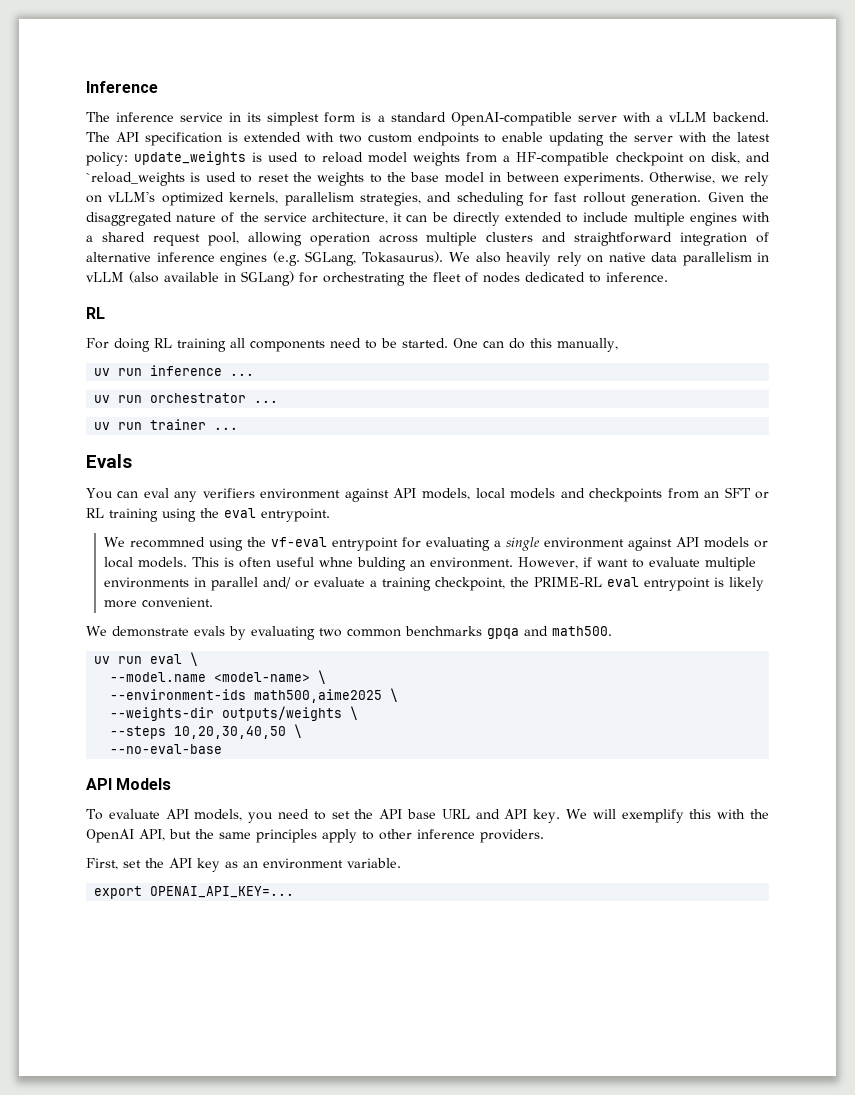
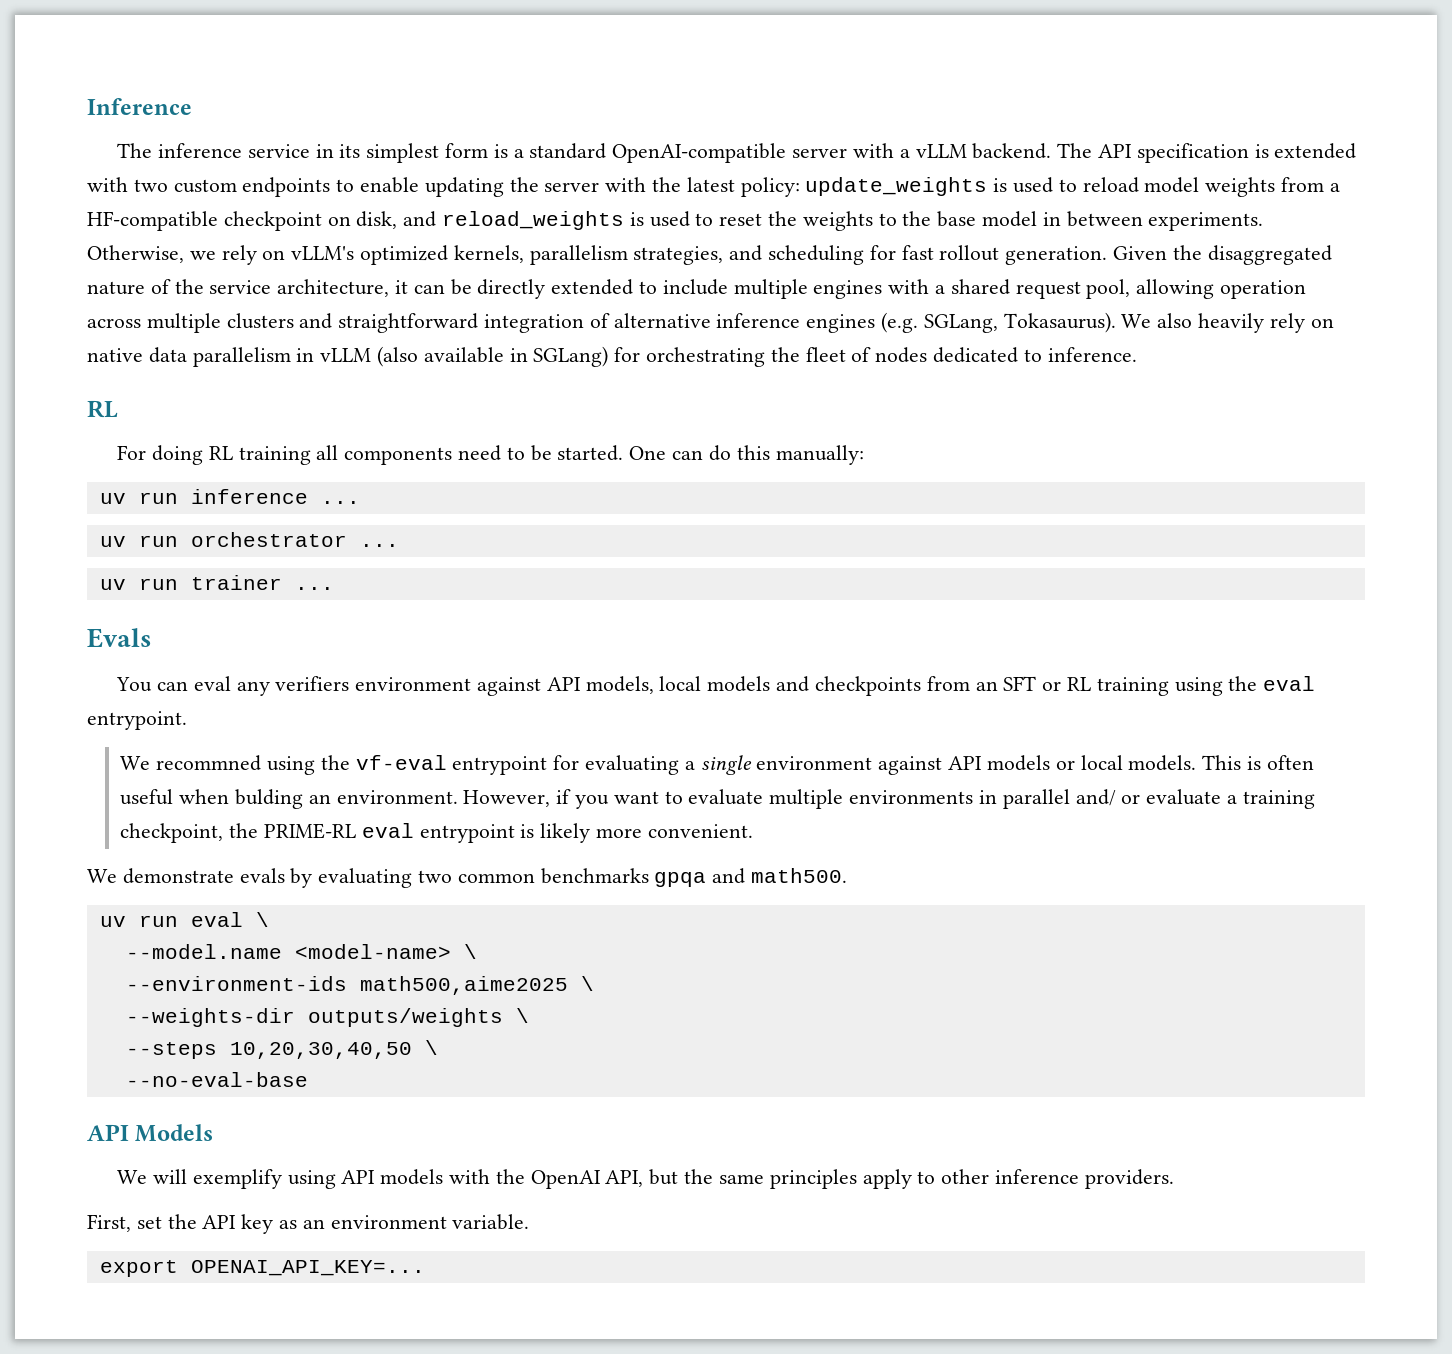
- The API specification is extended with two custom endpoints to enable updating the server with the latest policy: update_weights is used to reload model weights from a HF-compatible checkpoint on disk, and `reload_weights is used to reset the weights to the base model in between experiments.
+ The API specification is extended with two custom endpoints to enable updating the server with the latest policy: update_weights is used to reload model weights from a HF-compatible checkpoint on disk, and reload_weights is used to reset the weights to the base model in between experiments.
- One can do this manually,
+ One can do this manually:
- This is often useful whne bulding an environment.
+ This is often useful when bulding an environment.
- However, if want to evaluate multiple environments in parallel and/ or evaluate a training checkpoint, the PRIME-RL eval entrypoint is likely more convenient.
+ However, if you want to evaluate multiple environments in parallel and/ or evaluate a training checkpoint, the PRIME-RL eval entrypoint is likely more convenient.
- To evaluate API models, you need to set the API base URL and API key. We will exemplify this with the OpenAI API, but the same principles apply to other inference providers.
+ We will exemplify using API models with the OpenAI API, but the same principles apply to other inference providers.

